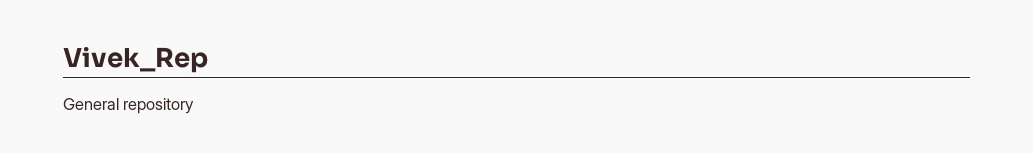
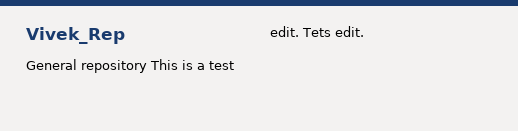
- General repository
+ General repository This is a test edit. Tets edit.

